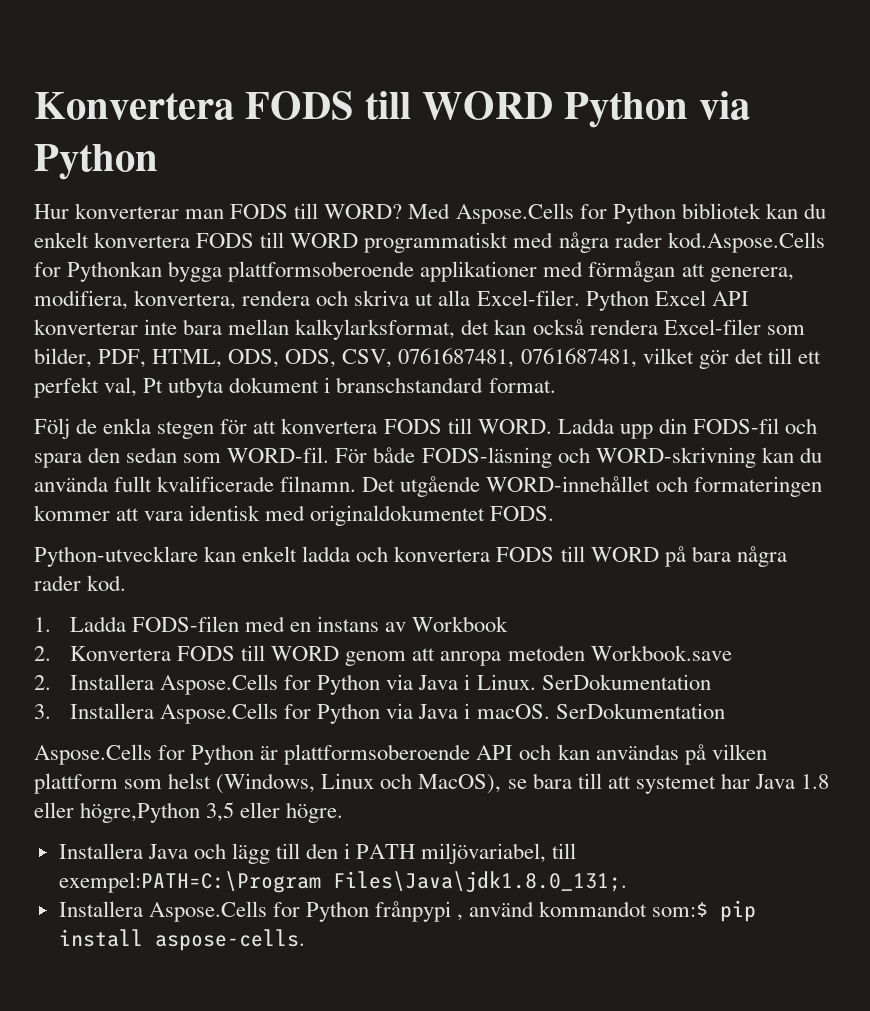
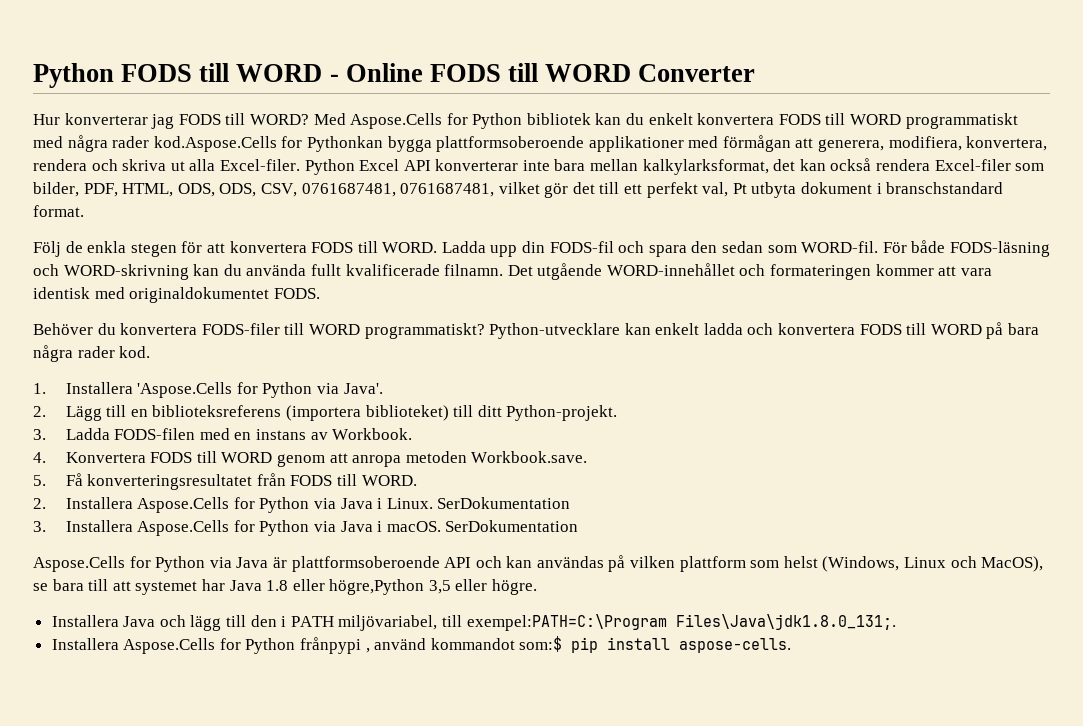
- Konvertera FODS till WORD Python via Python
+ Python FODS till WORD - Online FODS till WORD Converter
- Hur konverterar man FODS till WORD?
+ Hur konverterar jag FODS till WORD?
+ Behöver du konvertera FODS-filer till WORD programmatiskt?
- 1. Ladda FODS-filen med en instans av Workbook
- 2. Konvertera FODS till WORD genom att anropa metoden Workbook.save
+ 1. Installera 'Aspose.Cells for Python via Java'.
+ 2. Lägg till en biblioteksreferens (importera biblioteket) till ditt Python-projekt.
+ 3. Ladda FODS-filen med en instans av Workbook.
+ 4. Konvertera FODS till WORD genom att anropa metoden Workbook.save.
+ 5. Få konverteringsresultatet från FODS till WORD.
- Aspose.Cells for Python är plattformsoberoende API och kan användas på vilken plattform som helst (Windows, Linux och MacOS), se bara till att systemet har Java 1.8 eller högre,Python 3,5 eller högre.
+ Aspose.Cells for Python via Java är plattformsoberoende API och kan användas på vilken plattform som helst (Windows, Linux och MacOS), se bara till att systemet har Java 1.8 eller högre,Python 3,5 eller högre.

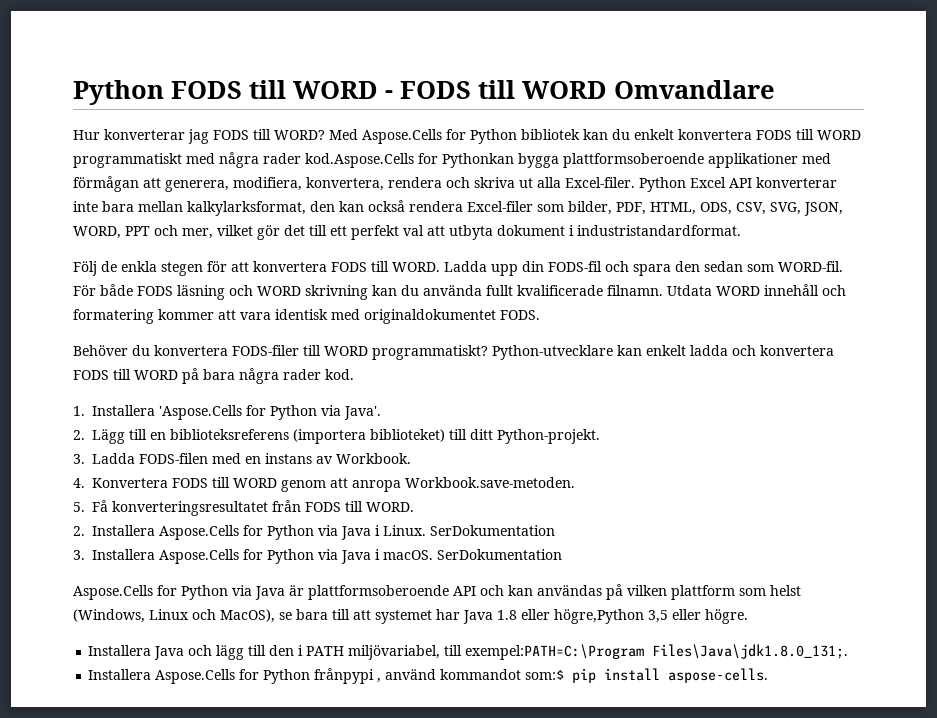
- Python FODS till WORD - Online FODS till WORD Converter
+ Python FODS till WORD - FODS till WORD Omvandlare
- Python Excel API konverterar inte bara mellan kalkylarksformat, det kan också rendera Excel-filer som bilder, PDF, HTML, ODS, ODS, CSV, 0761687481, 0761687481, vilket gör det till ett perfekt val, Pt utbyta dokument i branschstandard format.
+ Python Excel API konverterar inte bara mellan kalkylarksformat, den kan också rendera Excel-filer som bilder, PDF, HTML, ODS, CSV, SVG, JSON, WORD, PPT och mer, vilket gör det till ett perfekt val att utbyta dokument i industristandardformat.
- För både FODS-läsning och WORD-skrivning kan du använda fullt kvalificerade filnamn.
+ För både FODS läsning och WORD skrivning kan du använda fullt kvalificerade filnamn.
- Det utgående WORD-innehållet och formateringen kommer att vara identisk med originaldokumentet FODS.
+ Utdata WORD innehåll och formatering kommer att vara identisk med originaldokumentet FODS.
- 4. Konvertera FODS till WORD genom att anropa metoden Workbook.save.
+ 4. Konvertera FODS till WORD genom att anropa Workbook.save-metoden.

